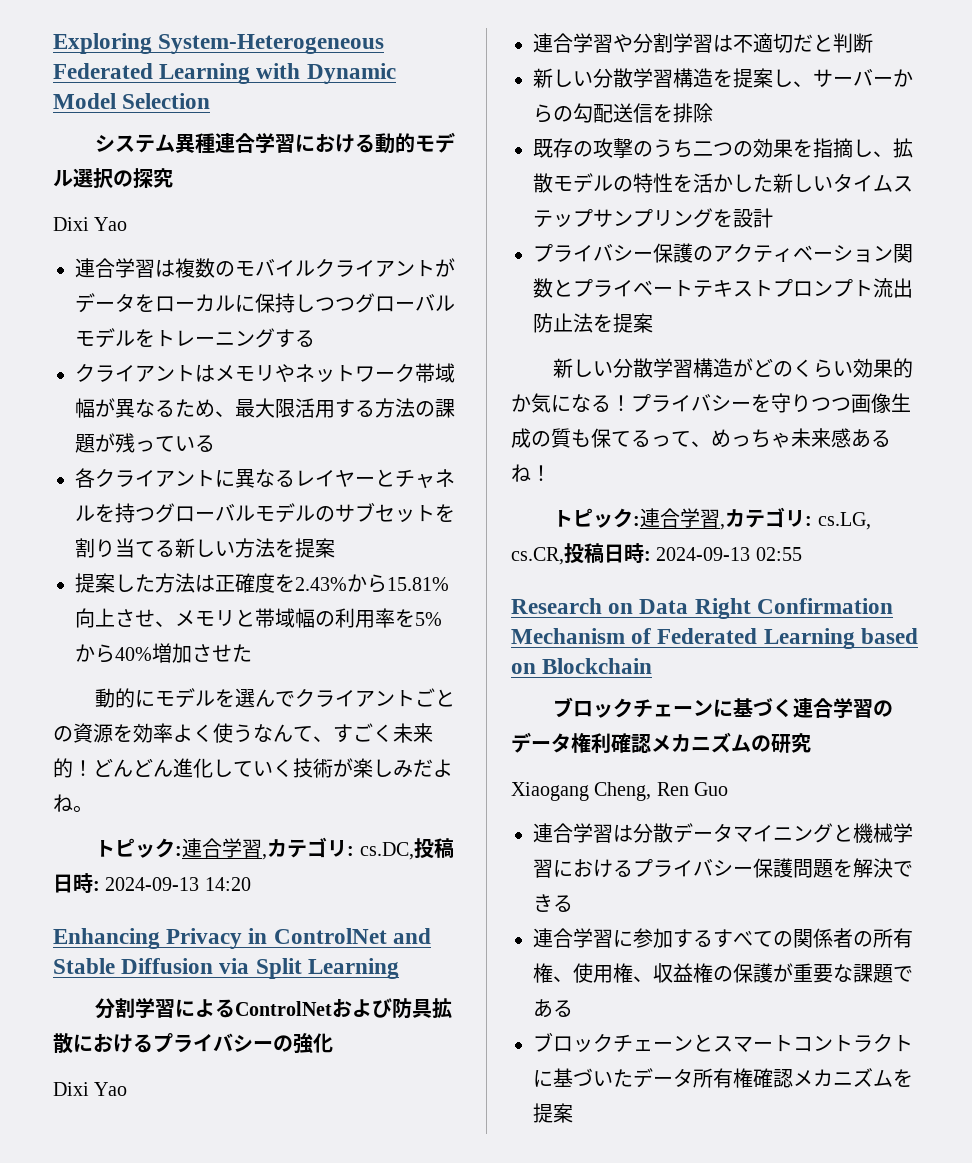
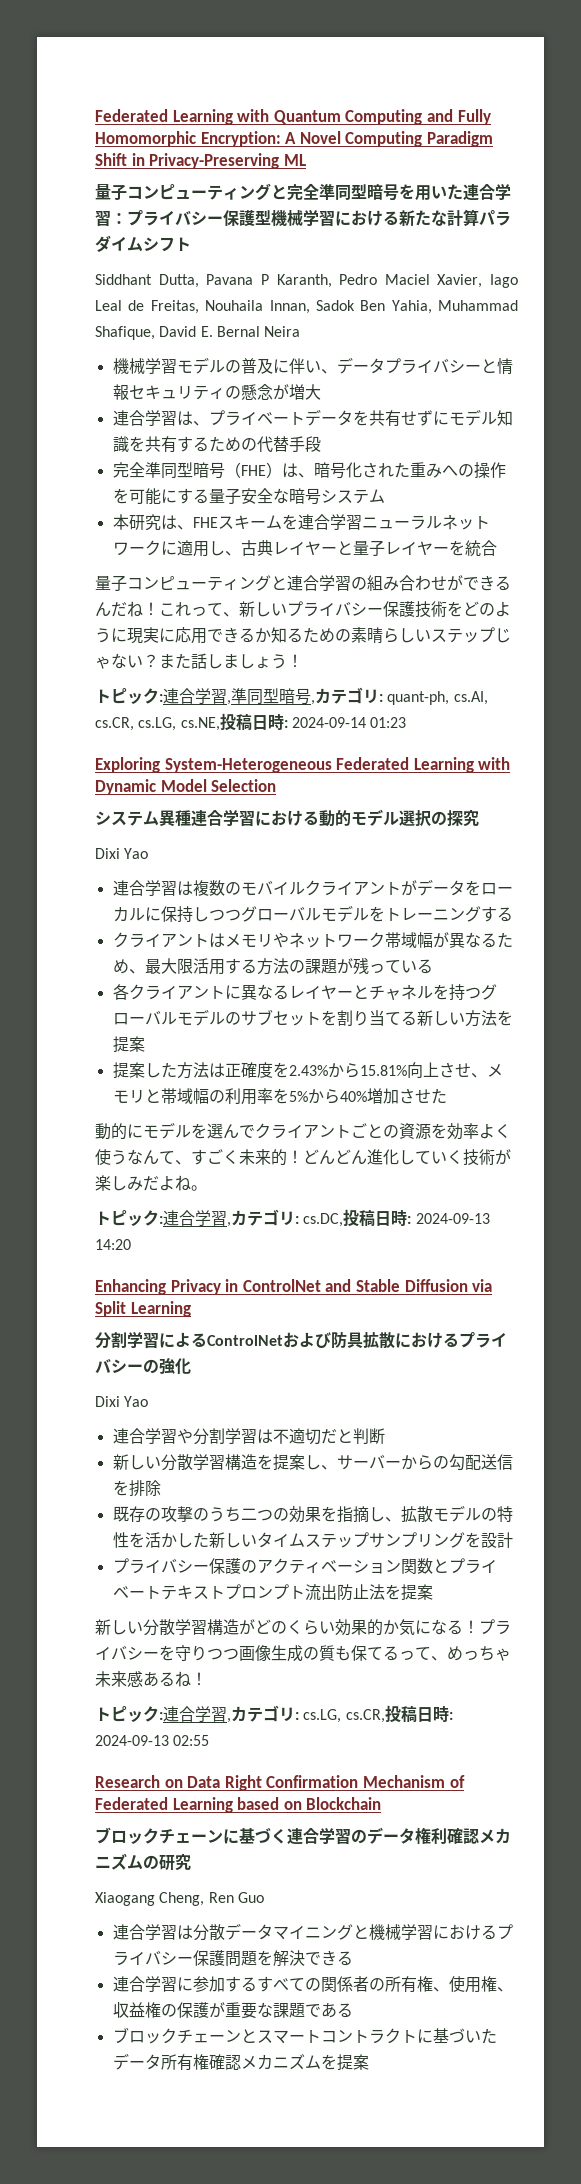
+ Federated Learning with Quantum Computing and Fully Homomorphic Encryption: A Novel Computing Paradigm Shift in Privacy-Preserving ML
+ 量子コンピューティングと完全準同型暗号を用いた連合学習：プライバシー保護型機械学習における新たな計算パラダイムシフト
+ Siddhant Dutta, Pavana P Karanth, Pedro Maciel Xavier, Iago Leal de Freitas, Nouhaila Innan, Sadok Ben Yahia, Muhammad Shafique, David E. Bernal Neira
+ 機械学習モデルの普及に伴い、データプライバシーと情報セキュリティの懸念が増大
+ 連合学習は、プライベートデータを共有せずにモデル知識を共有するための代替手段
+ 完全準同型暗号（FHE）は、暗号化された重みへの操作を可能にする量子安全な暗号システム
+ 本研究は、FHEスキームを連合学習ニューラルネットワークに適用し、古典レイヤーと量子レイヤーを統合
+ 量子コンピューティングと連合学習の組み合わせができるんだね！これって、新しいプライバシー保護技術をどのように現実に応用できるか知るための素晴らしいステップじゃない？また話しましょう！
+ トピック:連合学習,準同型暗号,カテゴリ: quant-ph, cs.AI, cs.CR, cs.LG, cs.NE,投稿日時: 2024-09-14 01:23

